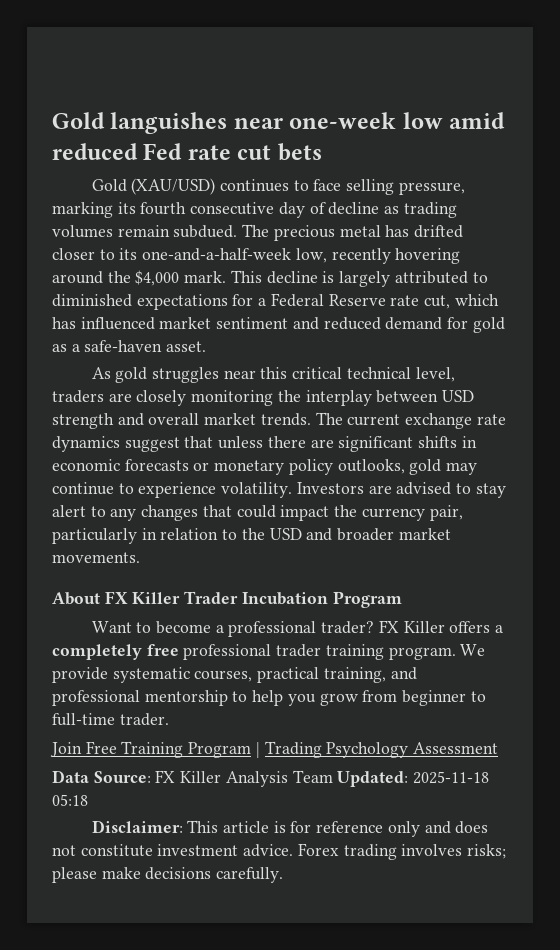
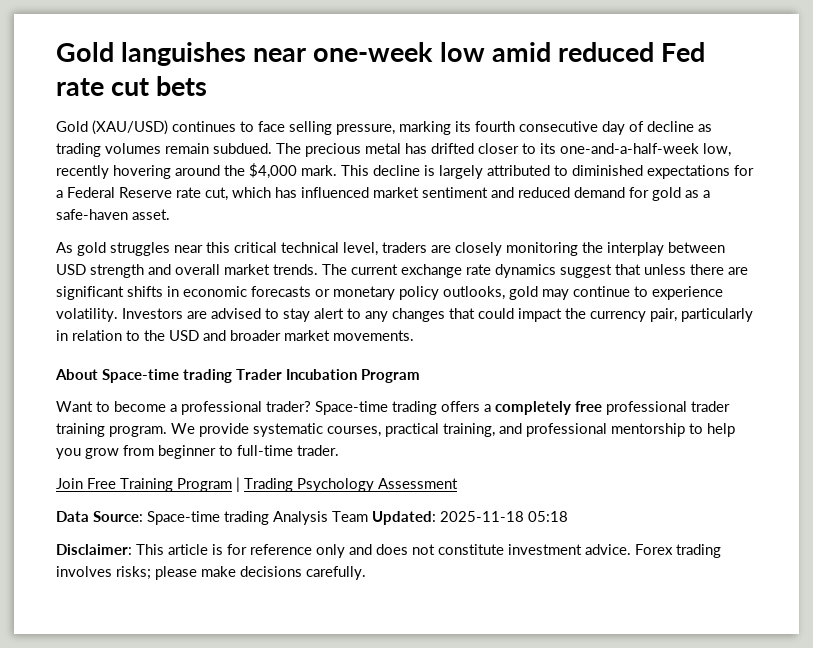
- About FX Killer Trader Incubation Program
+ About Space-time trading Trader Incubation Program
- FX Killer offers a completely free professional trader training program.
+ Space-time trading offers a completely free professional trader training program.
- Data Source: FX Killer Analysis Team Updated: 2025-11-18 05:18
+ Data Source: Space-time trading Analysis Team Updated: 2025-11-18 05:18

